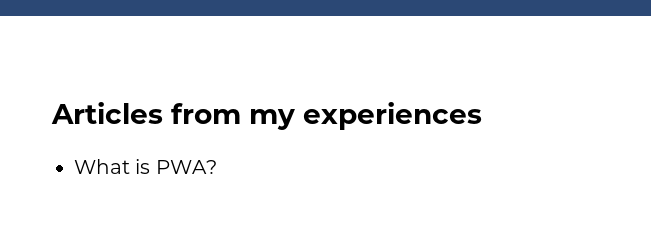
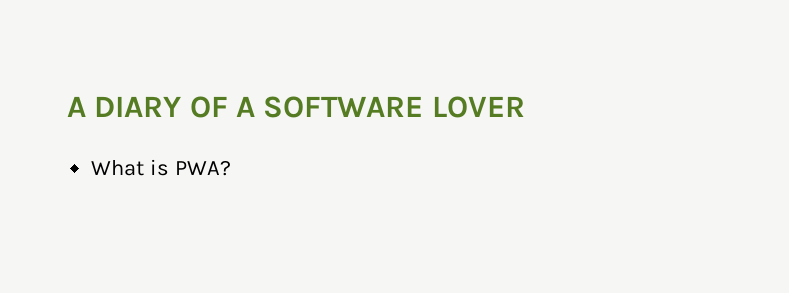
- Articles from my experiences
+ A DIARY OF A SOFTWARE LOVER

